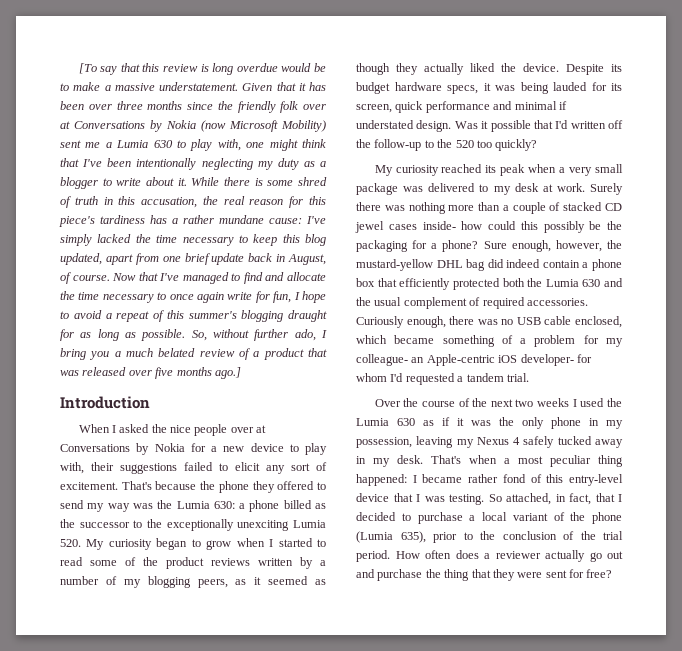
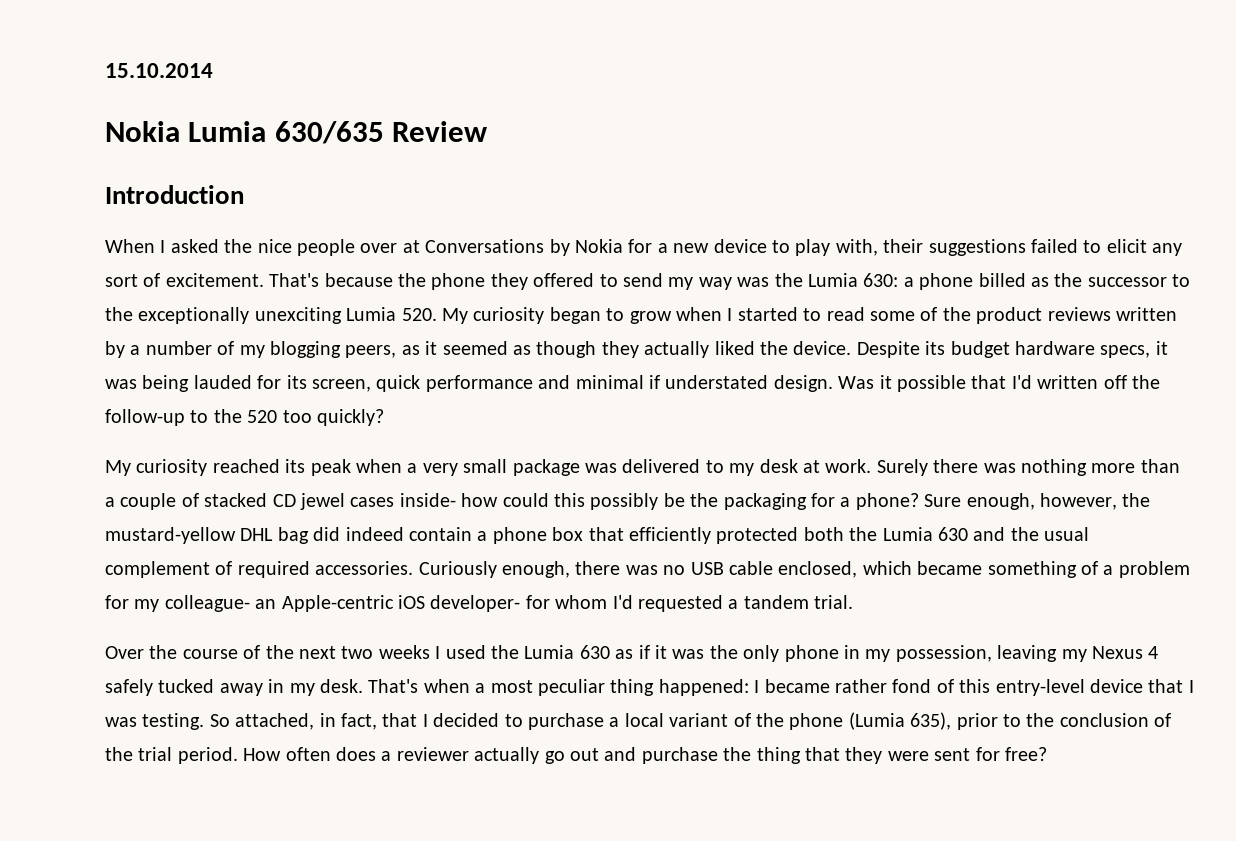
- [To say that this review is long overdue would be to make a massive understatement. Given that it has been over three months since the friendly folk over at Conversations by Nokia (now Microsoft Mobility) sent me a Lumia 630 to play with, one might think that I've been intentionally neglecting my duty as a blogger to write about it. While there is some shred of truth in this accusation, the real reason for this piece's tardiness has a rather mundane cause: I've simply lacked the time necessary to keep this blog updated, apart from one brief update back in August, of course. Now that I've managed to find and allocate the time necessary to once again write for fun, I hope to avoid a repeat of this summer's blogging draught for as long as possible. So, without further ado, I bring you a much belated review of a product that was released over five months ago.]
+ 15.10.2014
+ Nokia Lumia 630/635 Review

